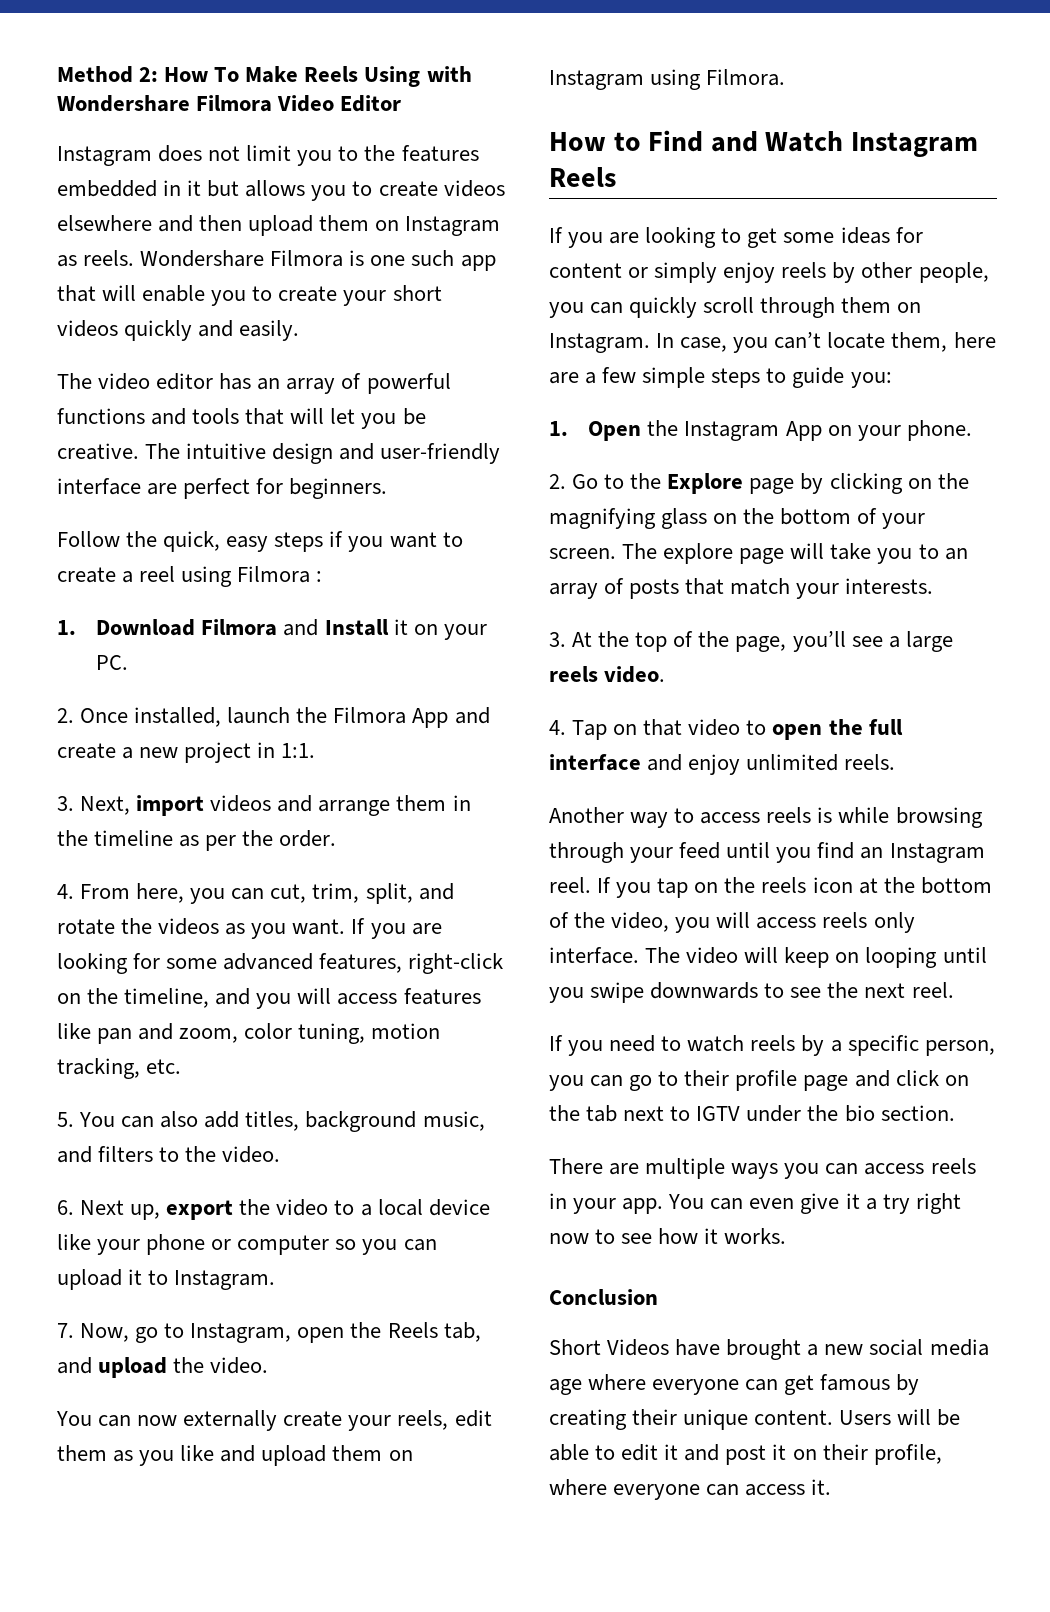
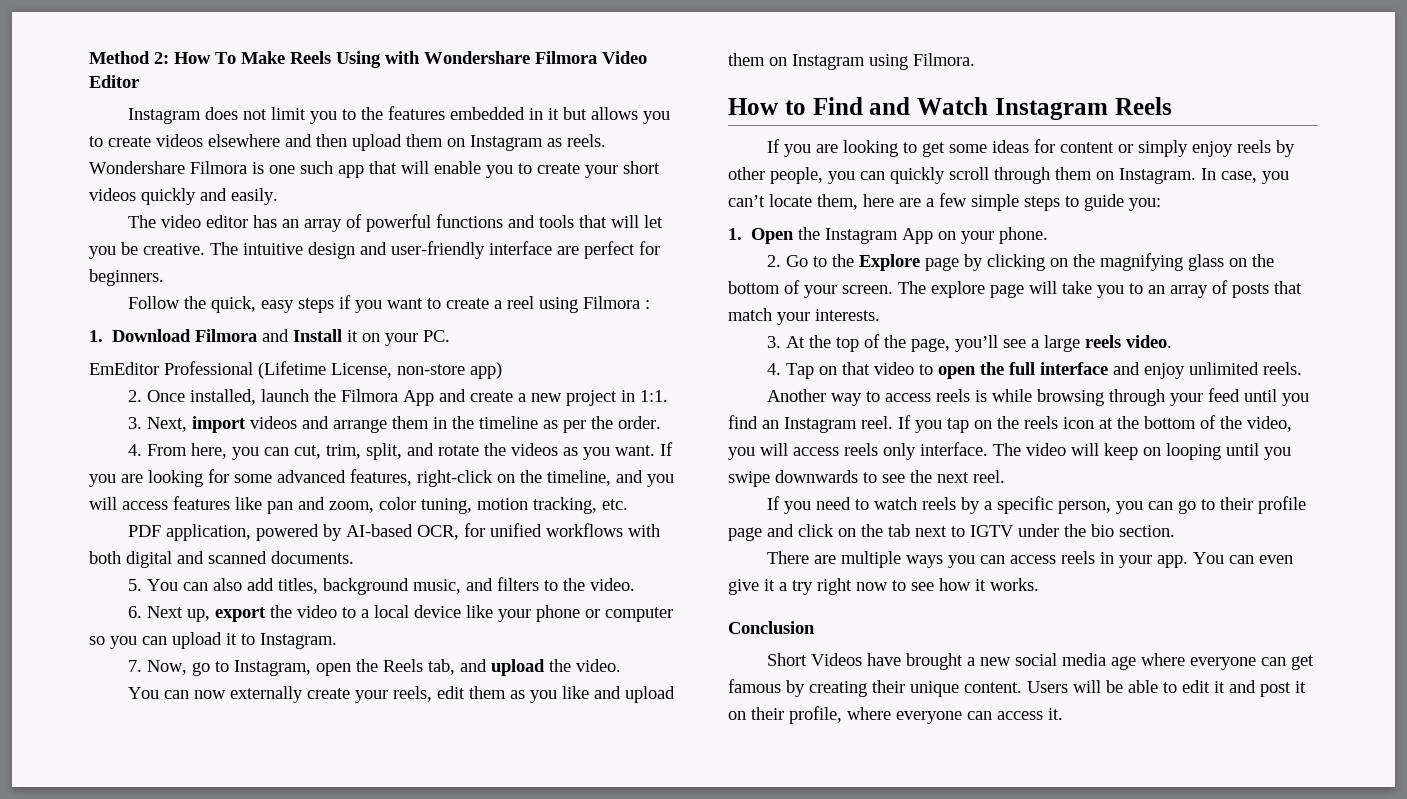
+ EmEditor Professional (Lifetime License, non-store app)
+ PDF application, powered by AI-based OCR, for unified workflows with both digital and scanned documents.

